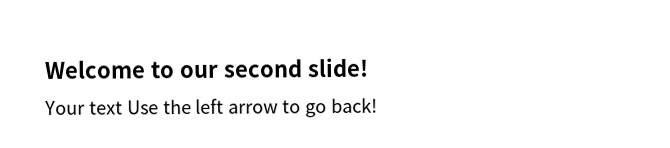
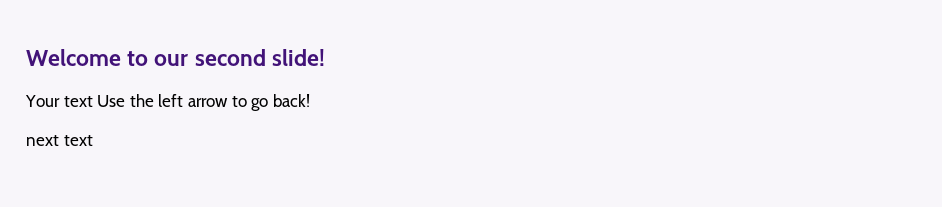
+ next text

